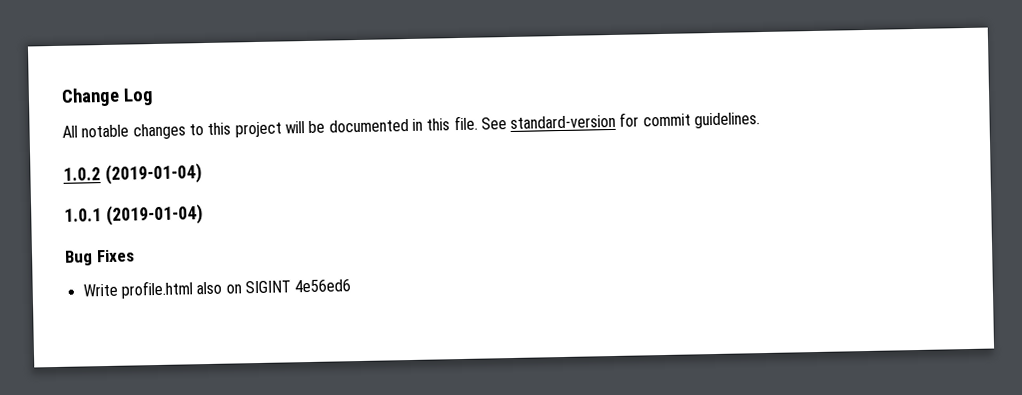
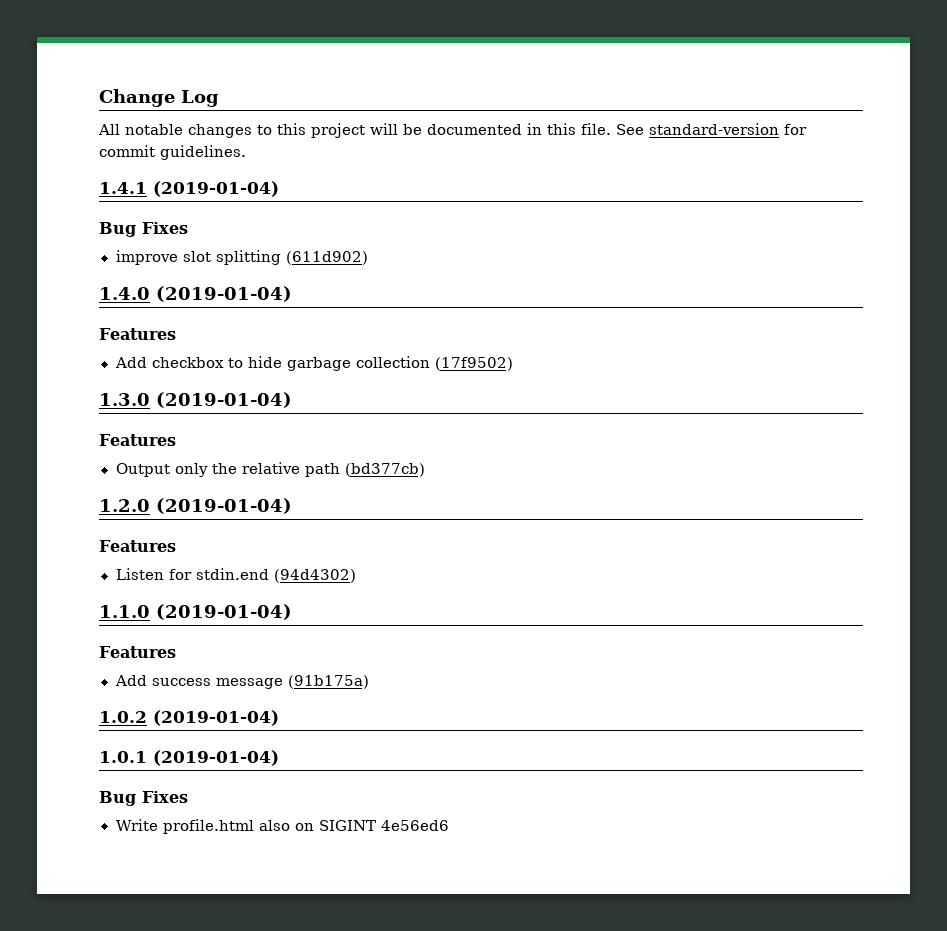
+ 1.4.1 (2019-01-04)
+ Bug Fixes
+ improve slot splitting (611d902)
+ 1.4.0 (2019-01-04)
+ Features
+ Add checkbox to hide garbage collection (17f9502)
+ 1.3.0 (2019-01-04)
+ Features
+ Output only the relative path (bd377cb)
+ 1.2.0 (2019-01-04)
+ Features
+ Listen for stdin.end (94d4302)
+ 1.1.0 (2019-01-04)
+ Features
+ Add success message (91b175a)

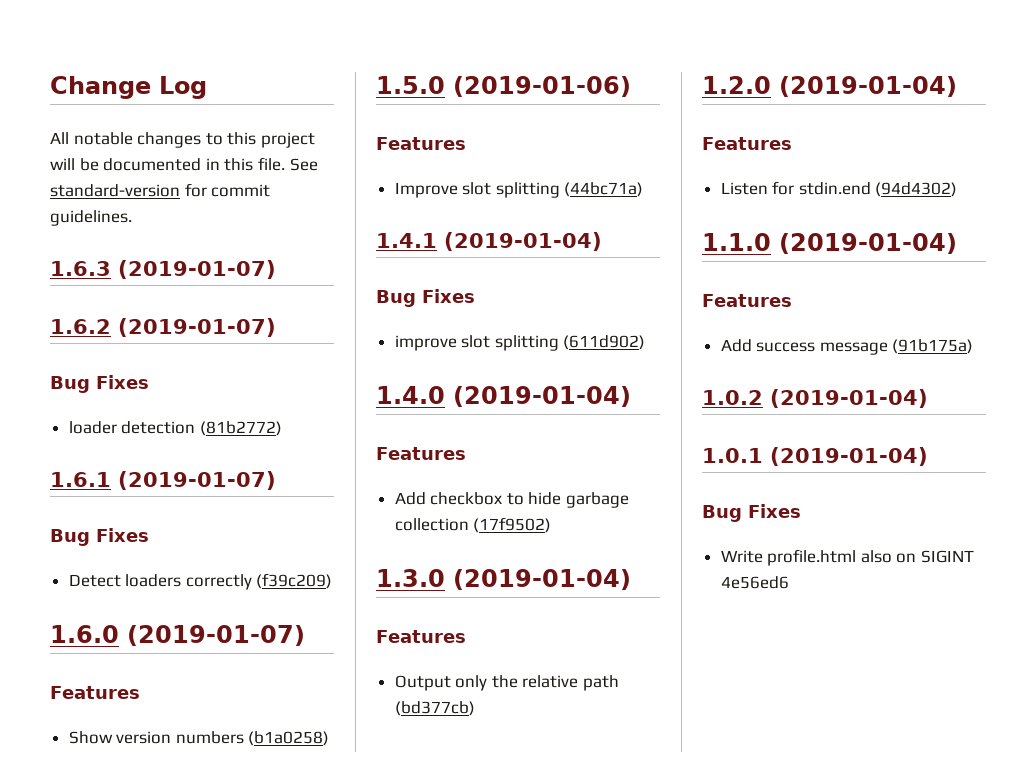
+ 1.6.3 (2019-01-07)
+ 1.6.2 (2019-01-07)
+ Bug Fixes
+ loader detection (81b2772)
+ 1.6.1 (2019-01-07)
+ Bug Fixes
+ Detect loaders correctly (f39c209)
+ 1.6.0 (2019-01-07)
+ Features
+ Show version numbers (b1a0258)
+ 1.5.0 (2019-01-06)
+ Features
+ Improve slot splitting (44bc71a)

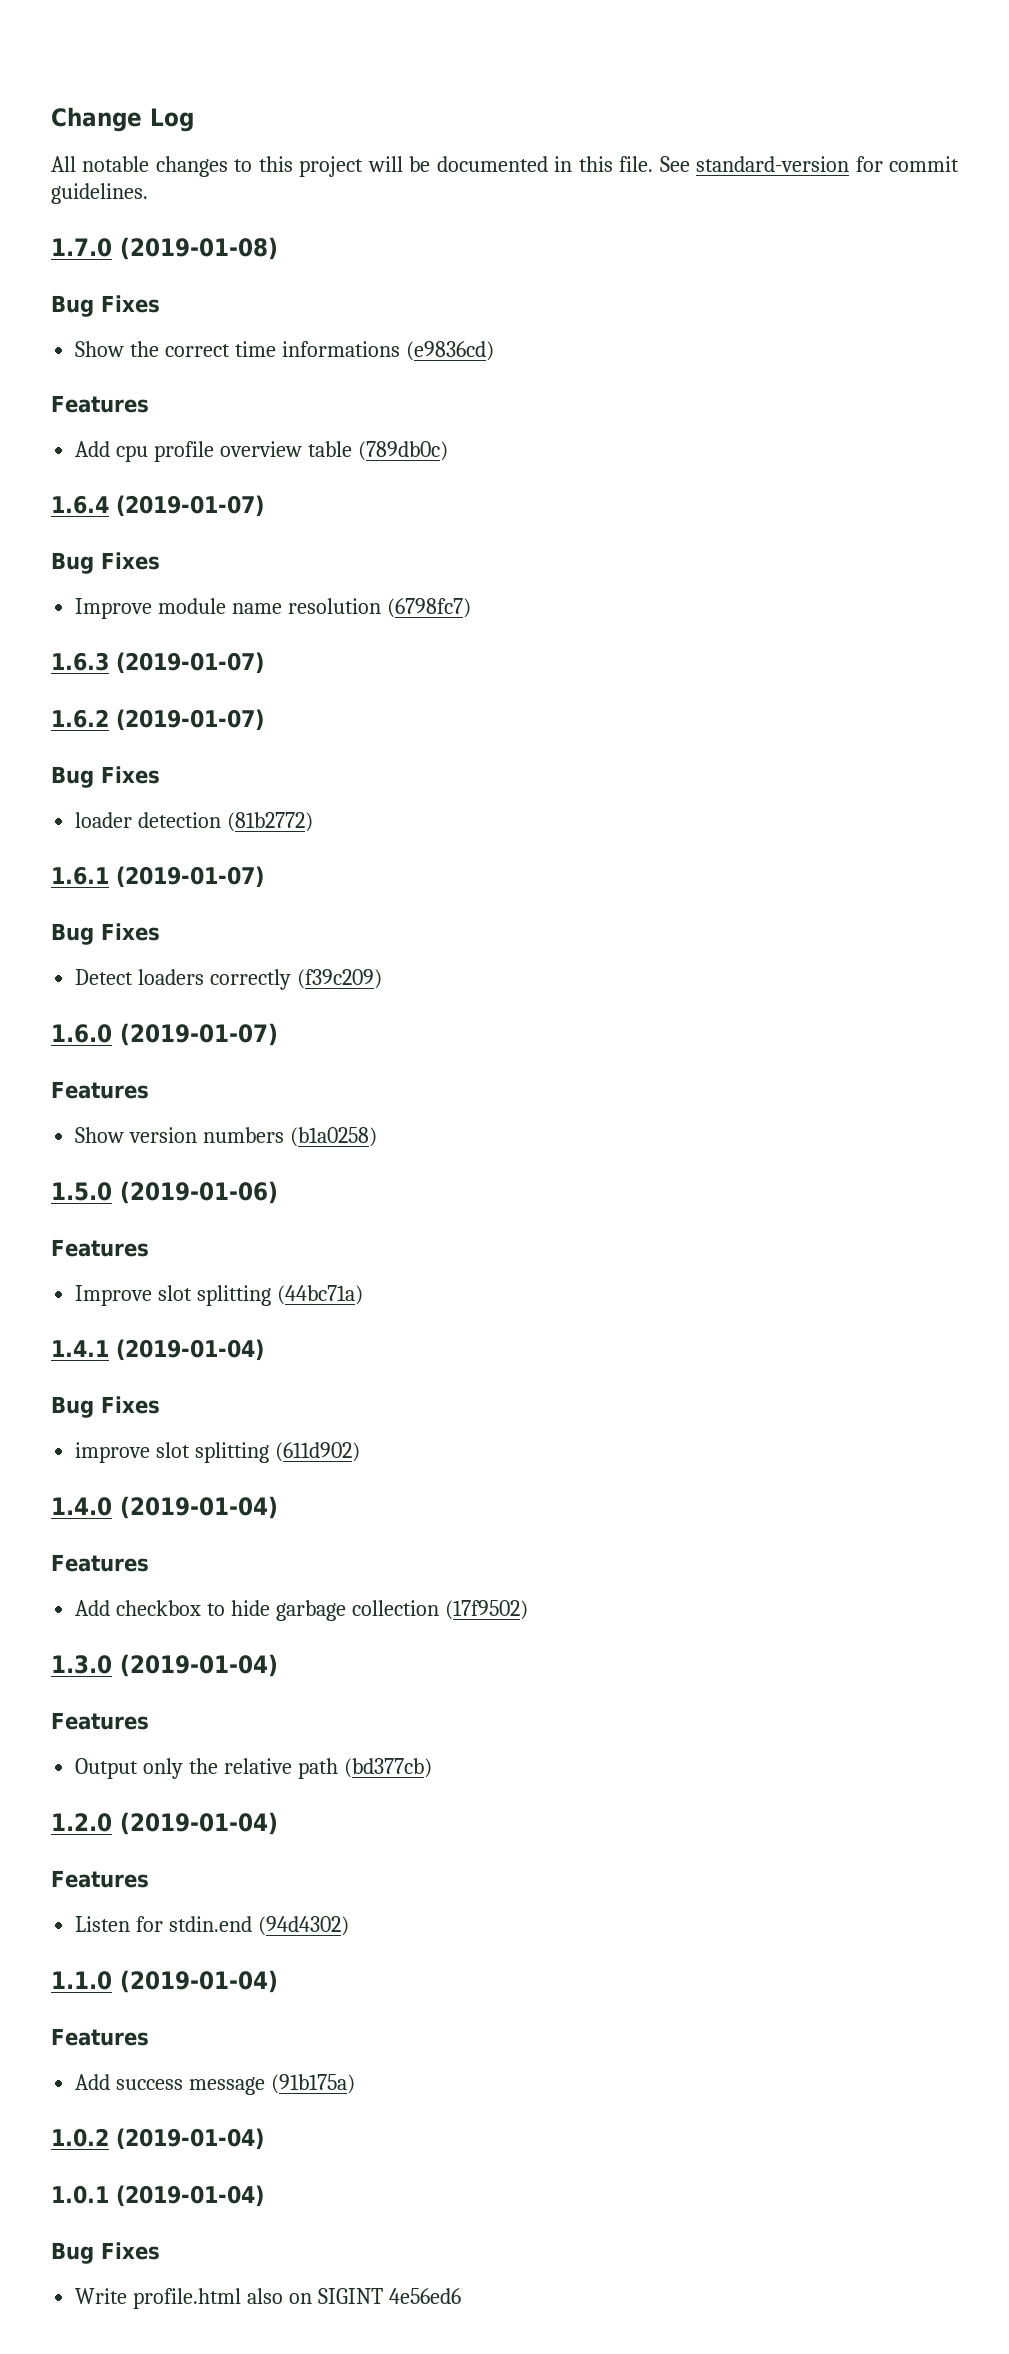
+ 1.7.0 (2019-01-08)
+ Bug Fixes
+ Show the correct time informations (e9836cd)
+ Features
+ Add cpu profile overview table (789db0c)
+ 1.6.4 (2019-01-07)
+ Bug Fixes
+ Improve module name resolution (6798fc7)

